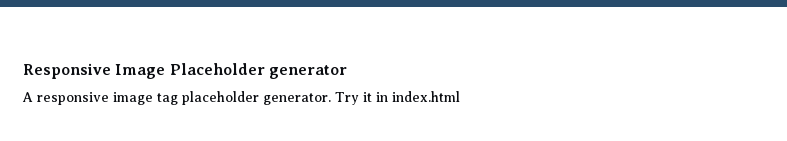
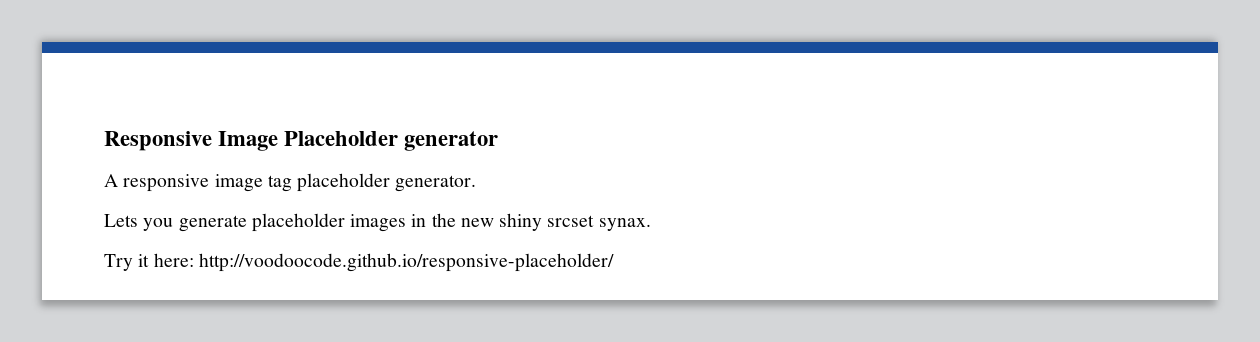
- A responsive image tag placeholder generator. Try it in index.html
+ A responsive image tag placeholder generator.
+ Lets you generate placeholder images in the new shiny srcset synax.
+ Try it here: http://voodoocode.github.io/responsive-placeholder/

